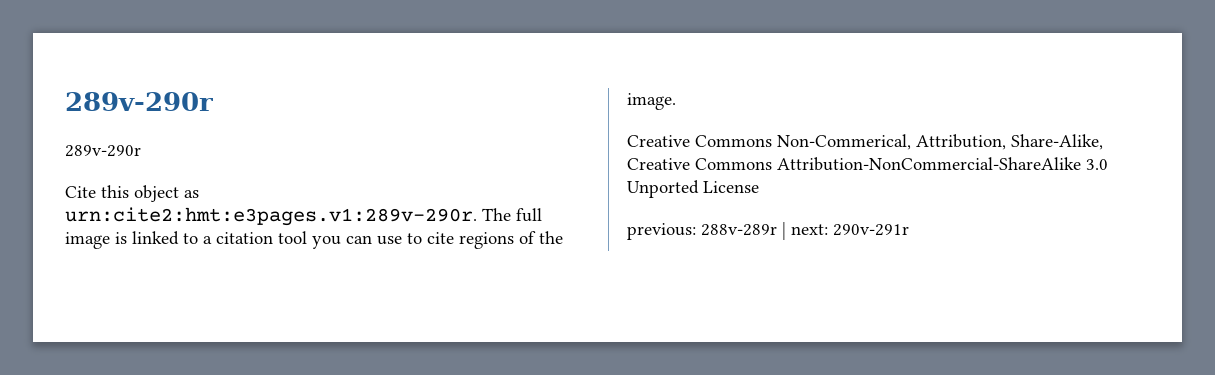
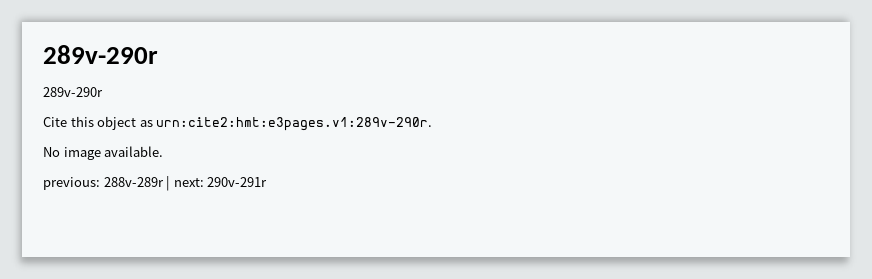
- Cite this object as urn:cite2:hmt:e3pages.v1:289v-290r. The full image is linked to a citation tool you can use to cite regions of the image.
- Creative Commons Non-Commerical, Attribution, Share-Alike, Creative Commons Attribution-NonCommercial-ShareAlike 3.0 Unported License
+ Cite this object as urn:cite2:hmt:e3pages.v1:289v-290r.
+ No image available.

